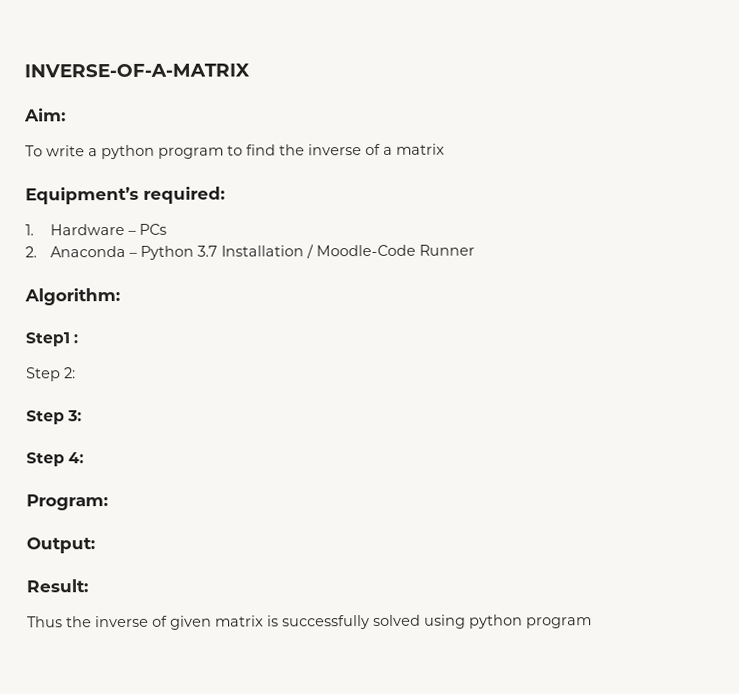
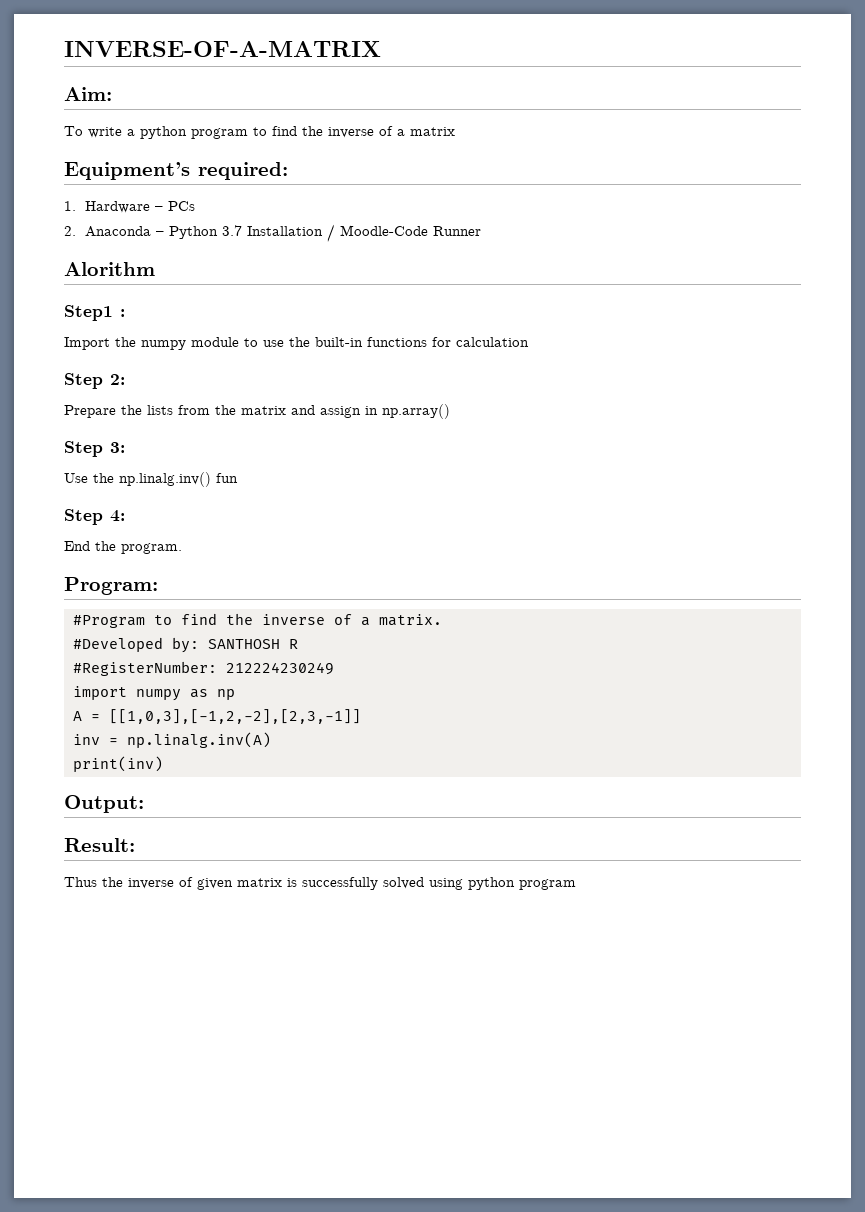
- Algorithm:
+ Alorithm
+ Import the numpy module to use the built-in functions for calculation
  Step 2:
+ Prepare the lists from the matrix and assign in np.array()
  Step 3:
+ Use the np.linalg.inv() fun
  Step 4:
+ End the program.
  Program:
+ #Program to find the inverse of a matrix.
+ #Developed by: SANTHOSH R
+ #RegisterNumber: 212224230249
+ import numpy as np
+ A = [[1,0,3],[-1,2,-2],[2,3,-1]]
+ inv = np.linalg.inv(A)
+ print(inv)

